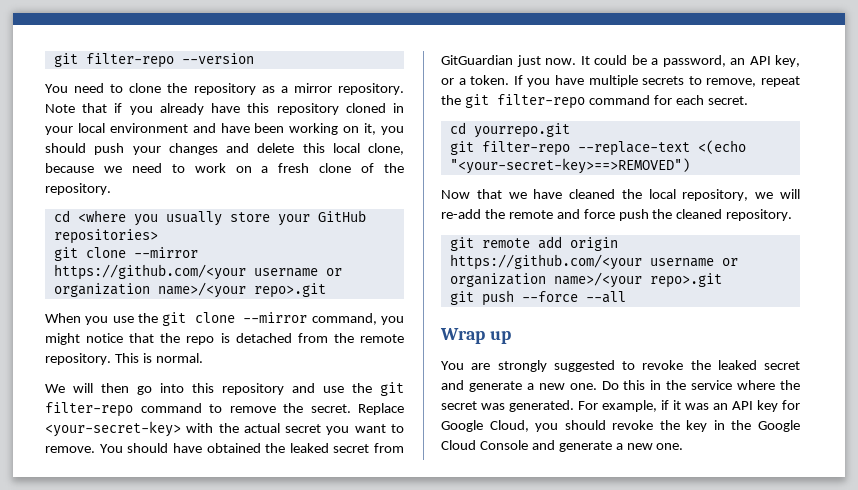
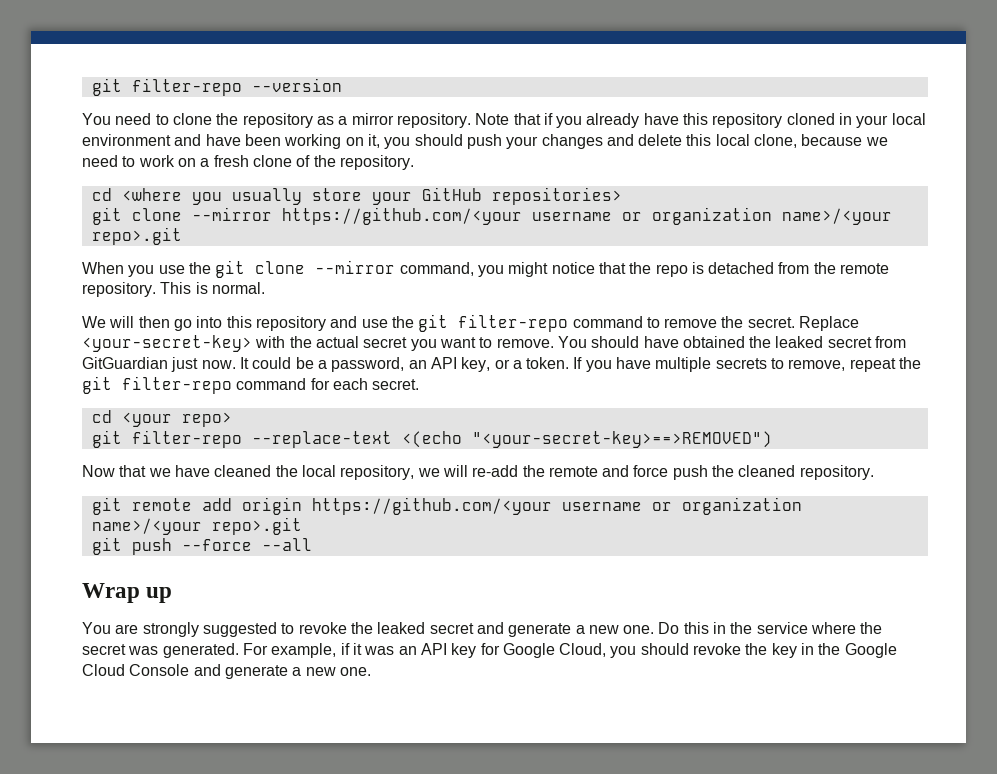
- cd yourrepo.git
+ cd <your repo>

